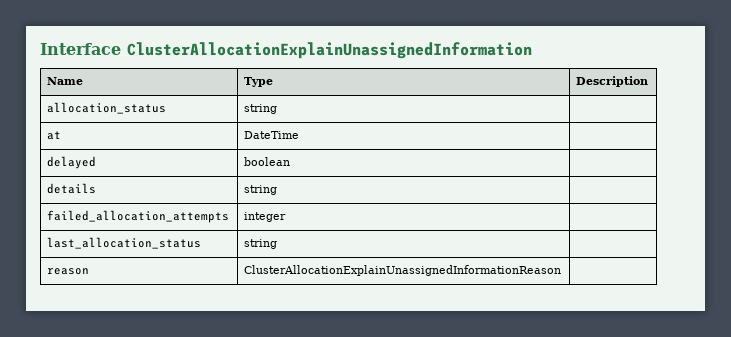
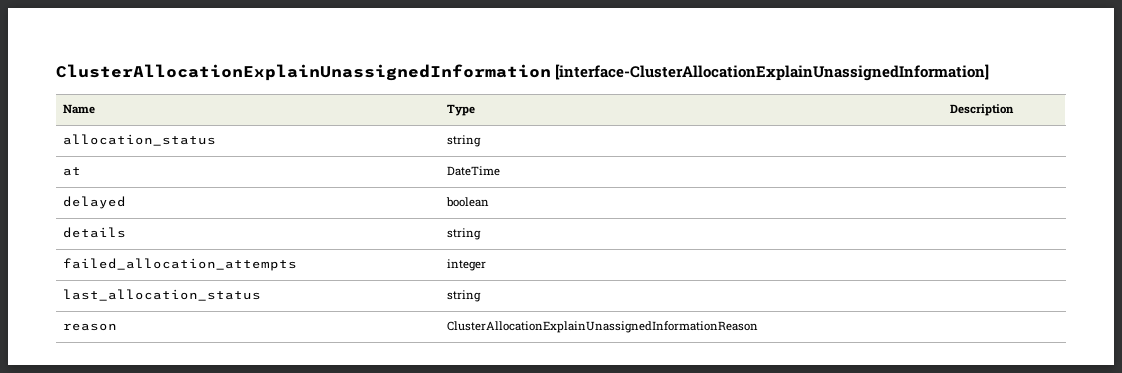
- Interface ClusterAllocationExplainUnassignedInformation
+ ClusterAllocationExplainUnassignedInformation [interface-ClusterAllocationExplainUnassignedInformation]

